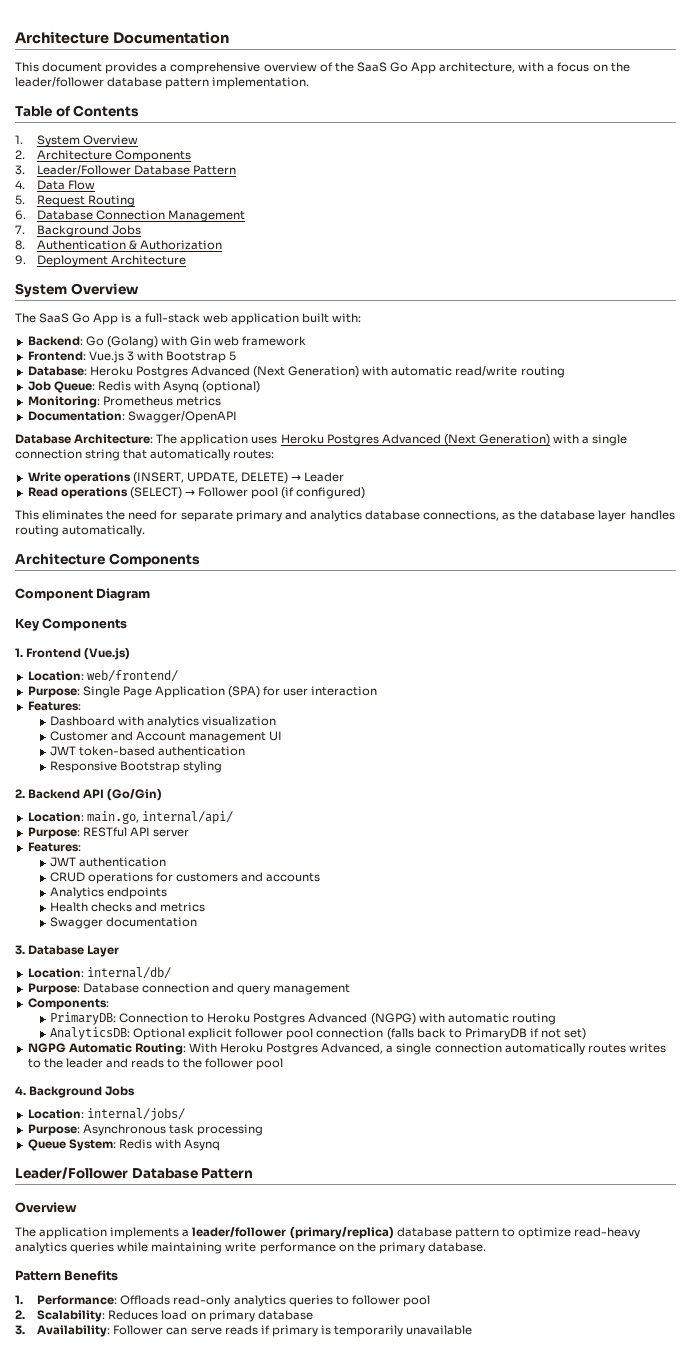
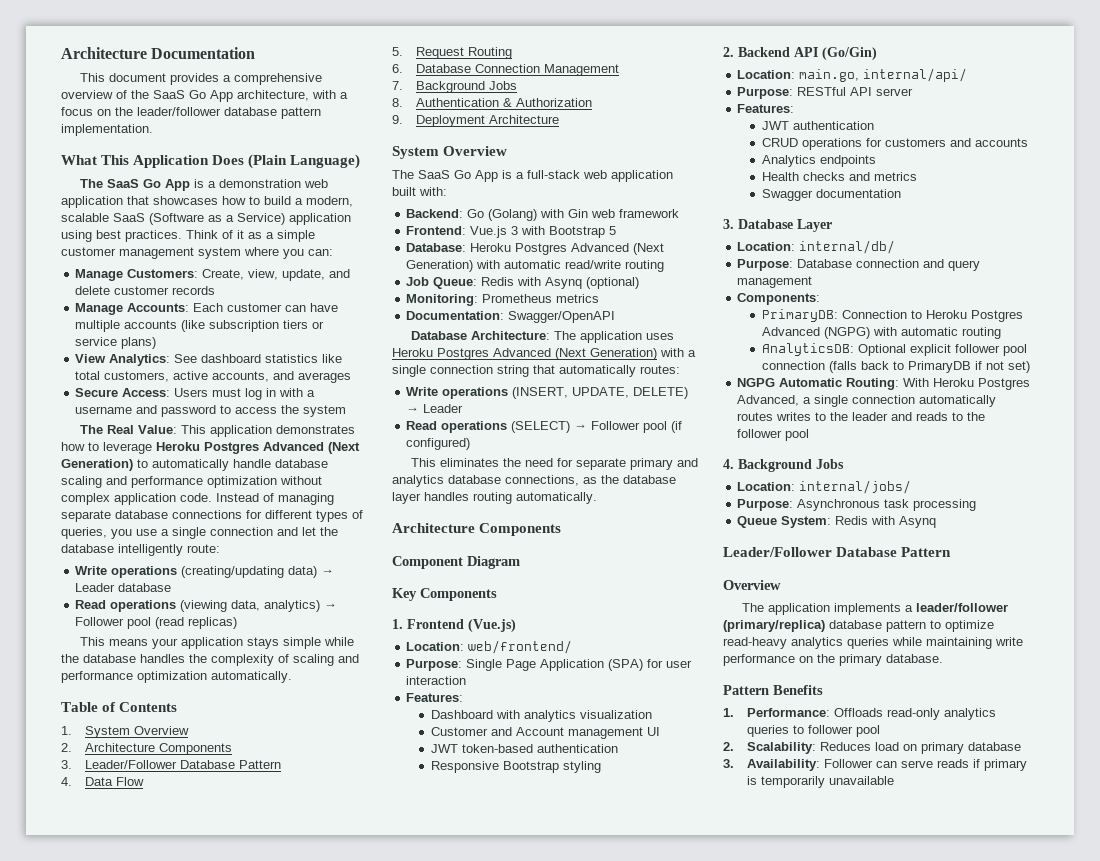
+ What This Application Does (Plain Language)
+ The SaaS Go App is a demonstration web application that showcases how to build a modern, scalable SaaS (Software as a Service) application using best practices. Think of it as a simple customer management system where you can:
+ Manage Customers: Create, view, update, and delete customer records
+ Manage Accounts: Each customer can have multiple accounts (like subscription tiers or service plans)
+ View Analytics: See dashboard statistics like total customers, active accounts, and averages
+ Secure Access: Users must log in with a username and password to access the system
+ The Real Value: This application demonstrates how to leverage Heroku Postgres Advanced (Next Generation) to automatically handle database scaling and performance optimization without complex application code. Instead of managing separate database connections for different types of queries, you use a single connection and let the database intelligently route:
+ Write operations (creating/updating data) → Leader database
+ Read operations (viewing data, analytics) → Follower pool (read replicas)
+ This means your application stays simple while the database handles the complexity of scaling and performance optimization automatically.

